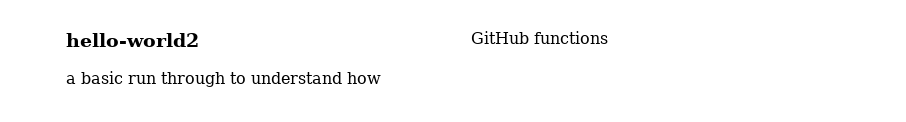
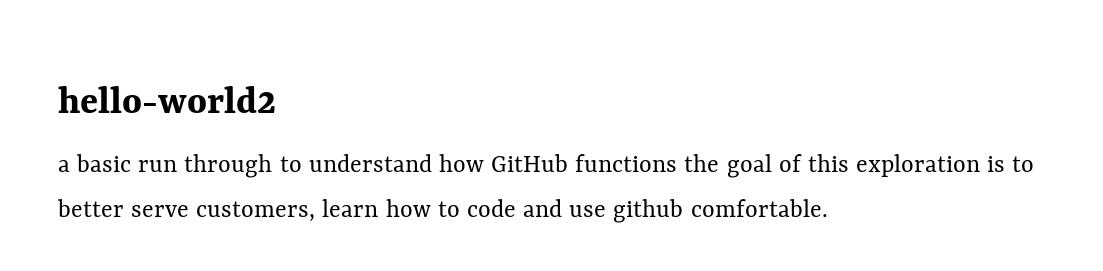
- a basic run through to understand how GitHub functions
+ a basic run through to understand how GitHub functions the goal of this exploration is to better serve customers, learn how to code and use github comfortable.

